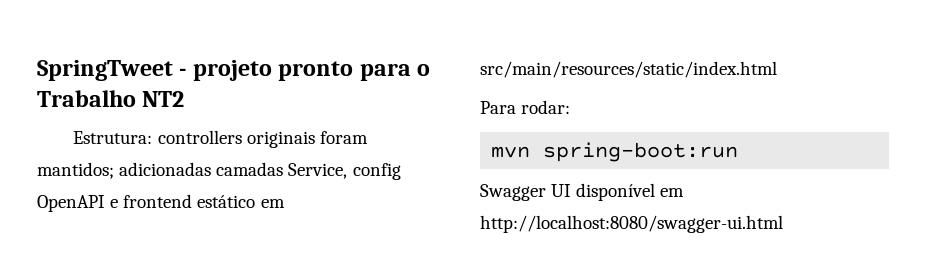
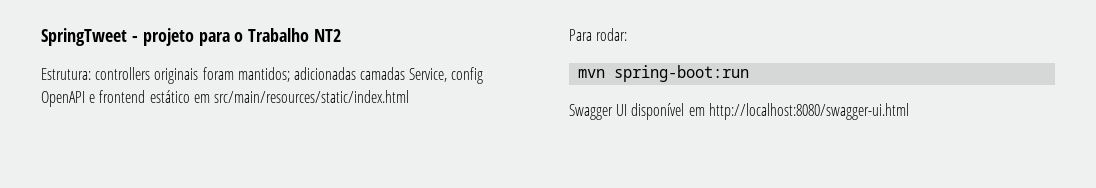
- SpringTweet - projeto pronto para o Trabalho NT2
+ SpringTweet - projeto para o Trabalho NT2

